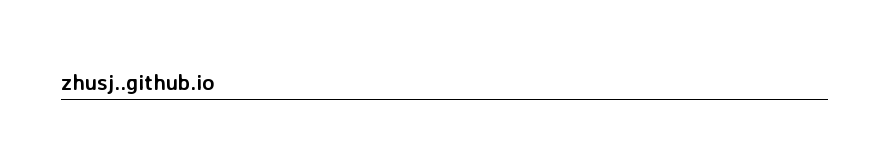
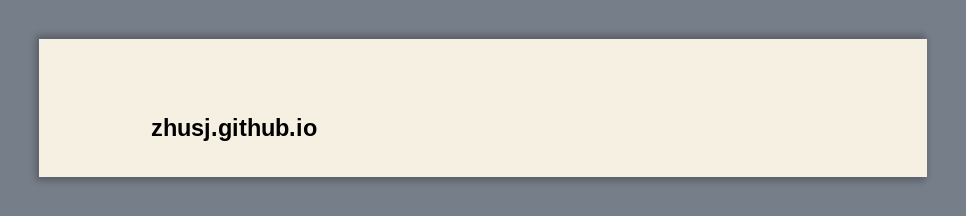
- zhusj..github.io
+ zhusj.github.io

